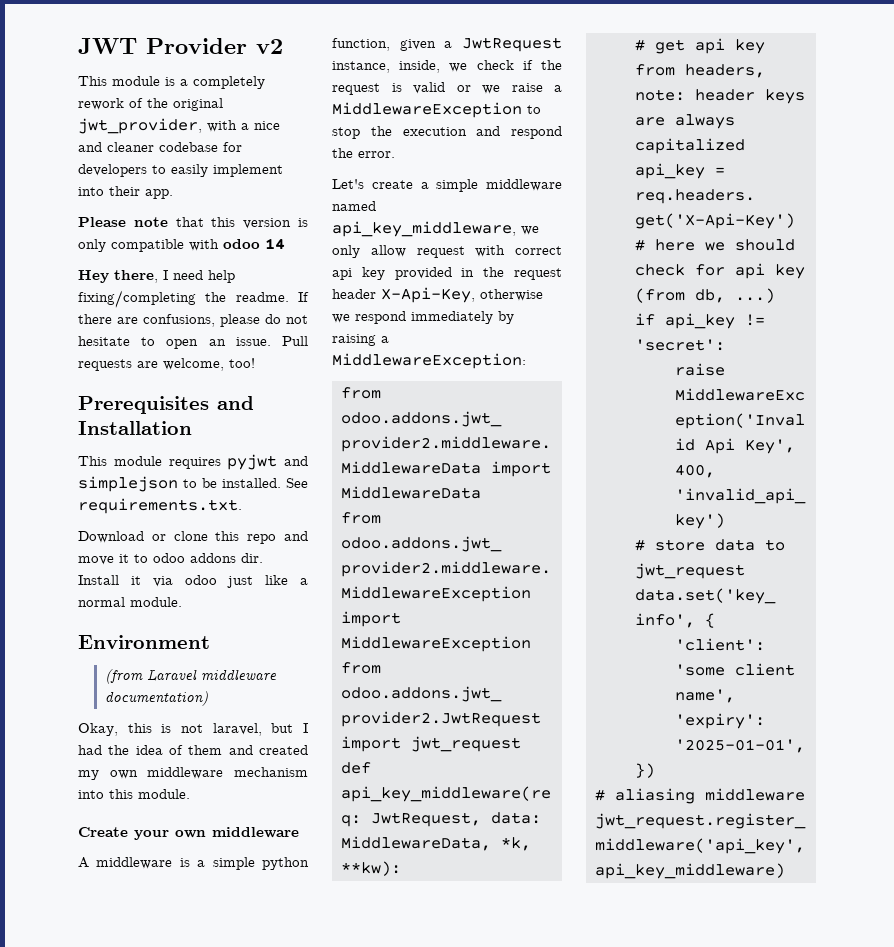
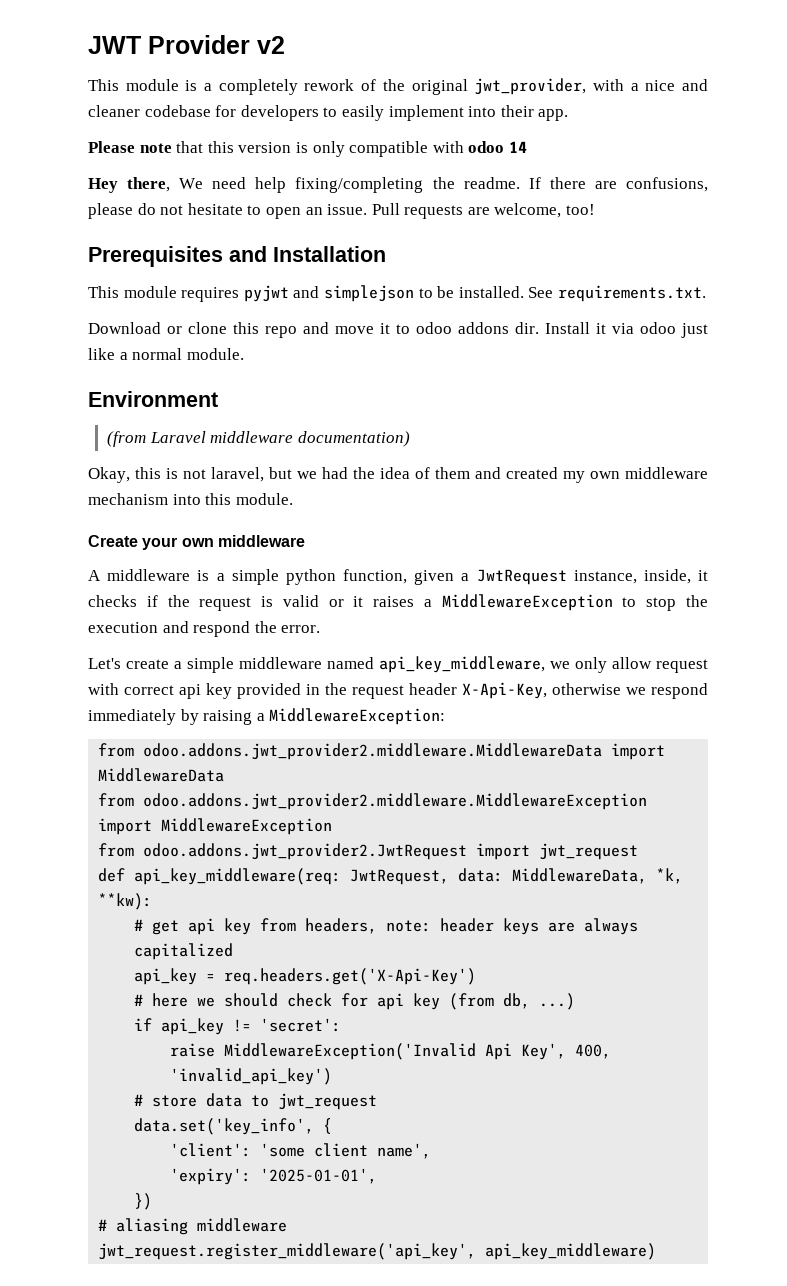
- Hey there, I need help fixing/completing the readme.
+ Hey there, We need help fixing/completing the readme.
- Okay, this is not laravel, but I had the idea of them and created my own middleware mechanism into this module.
+ Okay, this is not laravel, but we had the idea of them and created my own middleware mechanism into this module.
- A middleware is a simple python function, given a JwtRequest instance, inside, we check if the request is valid or we raise a MiddlewareException to stop the execution and respond the error.
+ A middleware is a simple python function, given a JwtRequest instance, inside, it checks if the request is valid or it raises a MiddlewareException to stop the execution and respond the error.

